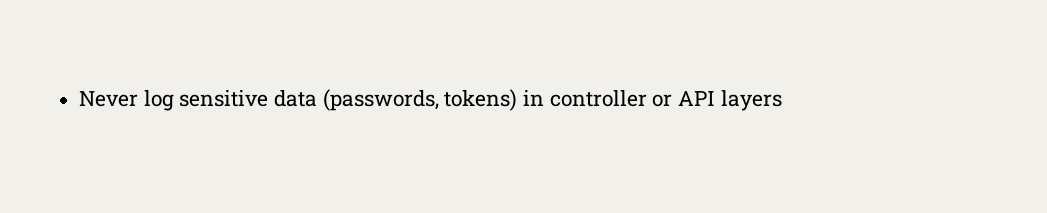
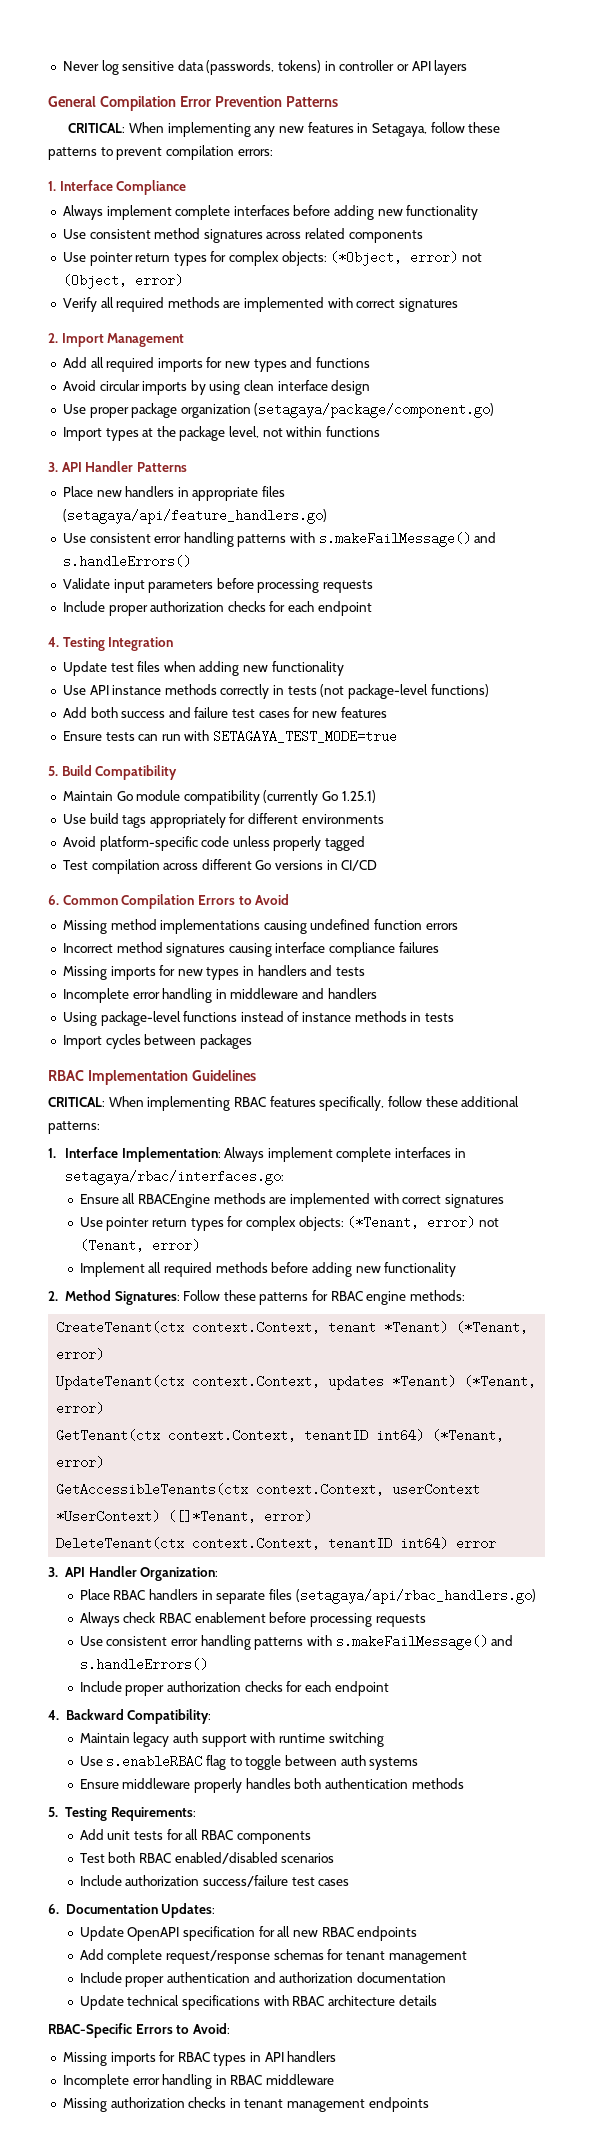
+ General Compilation Error Prevention Patterns
+ CRITICAL: When implementing any new features in Setagaya, follow these patterns to prevent compilation errors:
+ 1. Interface Compliance
+ Always implement complete interfaces before adding new functionality
+ Use consistent method signatures across related components
+ Use pointer return types for complex objects: (*Object, error) not (Object, error)
+ Verify all required methods are implemented with correct signatures
+ 2. Import Management
+ Add all required imports for new types and functions
+ Avoid circular imports by using clean interface design
+ Use proper package organization (setagaya/package/component.go)
+ Import types at the package level, not within functions
+ 3. API Handler Patterns
+ Place new handlers in appropriate files (setagaya/api/feature_handlers.go)
+ Use consistent error handling patterns with s.makeFailMessage() and s.handleErrors()
+ Validate input parameters before processing requests
+ Include proper authorization checks for each endpoint
+ 4. Testing Integration
+ Update test files when adding new functionality
+ Use API instance methods correctly in tests (not package-level functions)
+ Add both success and failure test cases for new features
+ Ensure tests can run with SETAGAYA_TEST_MODE=true
+ 5. Build Compatibility
+ Maintain Go module compatibility (currently Go 1.25.1)
+ Use build tags appropriately for different environments
+ Avoid platform-specific code unless properly tagged
+ Test compilation across different Go versions in CI/CD
+ 6. Common Compilation Errors to Avoid
+ Missing method implementations causing undefined function errors
+ Incorrect method signatures causing interface compliance failures
+ Missing imports for new types in handlers and tests
+ Incomplete error handling in middleware and handlers
+ Using package-level functions instead of instance methods in tests
+ Import cycles between packages
+ RBAC Implementation Guidelines
+ CRITICAL: When implementing RBAC features specifically, follow these additional patterns:
+ 1. Interface Implementation: Always implement complete interfaces in setagaya/rbac/interfaces.go:
+ Ensure all RBACEngine methods are implemented with correct signatures
+ Use pointer return types for complex objects: (*Tenant, error) not (Tenant, error)
+ Implement all required methods before adding new functionality
+ 2. Method Signatures: Follow these patterns for RBAC engine methods:
+ CreateTenant(ctx context.Context, tenant *Tenant) (*Tenant, error)
+ UpdateTenant(ctx context.Context, updates *Tenant) (*Tenant, error)
+ GetTenant(ctx context.Context, tenantID int64) (*Tenant, error)
+ GetAccessibleTenants(ctx context.Context, userContext *UserContext) ([]*Tenant, error)
+ DeleteTenant(ctx context.Context, tenantID int64) error
+ 3. API Handler Organization:
+ Place RBAC handlers in separate files (setagaya/api/rbac_handlers.go)
+ Always check RBAC enablement before processing requests
+ Use consistent error handling patterns with s.makeFailMessage() and s.handleErrors()
+ Include proper authorization checks for each endpoint
+ 4. Backward Compatibility:
+ Maintain legacy auth support with runtime switching
+ Use s.enableRBAC flag to toggle between auth systems
+ Ensure middleware properly handles both authentication methods
+ 5. Testing Requirements:
+ Add unit tests for all RBAC components
+ Test both RBAC enabled/disabled scenarios
+ Include authorization success/failure test cases
+ 6. Documentation Updates:
+ Update OpenAPI specification for all new RBAC endpoints
+ Add complete request/response schemas for tenant management
+ Include proper authentication and authorization documentation
+ Update technical specifications with RBAC architecture details
+ RBAC-Specific Errors to Avoid:
+ Missing imports for RBAC types in API handlers
+ Incomplete error handling in RBAC middleware
+ Missing authorization checks in tenant management endpoints

